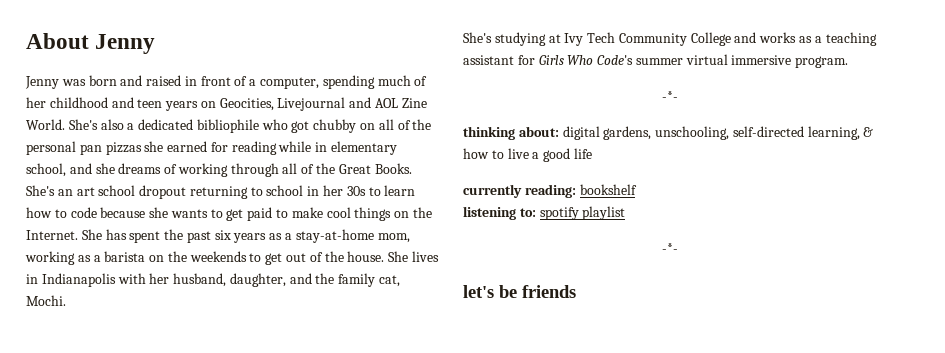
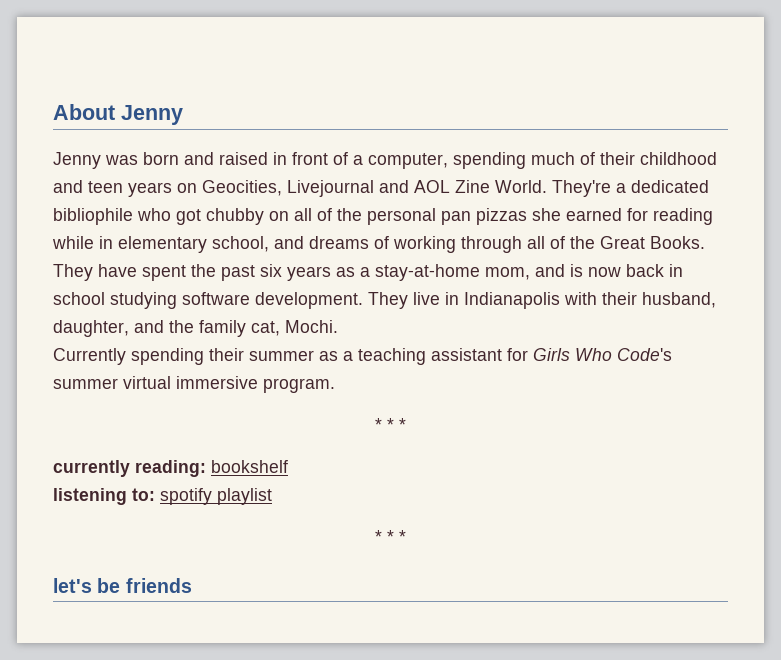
- Jenny was born and raised in front of a computer, spending much of her childhood and teen years on Geocities, Livejournal and AOL Zine World.
+ Jenny was born and raised in front of a computer, spending much of their childhood and teen years on Geocities, Livejournal and AOL Zine World.
- She's also a dedicated bibliophile who got chubby on all of the personal pan pizzas she earned for reading while in elementary school, and she dreams of working through all of the Great Books.
+ They're a dedicated bibliophile who got chubby on all of the personal pan pizzas she earned for reading while in elementary school, and dreams of working through all of the Great Books.
- She's an art school dropout returning to school in her 30s to learn how to code because she wants to get paid to make cool things on the Internet. She has spent the past six years as a stay-at-home mom, working as a barista on the weekends to get out of the house. She lives in Indianapolis with her husband, daughter, and the family cat, Mochi.
+ They have spent the past six years as a stay-at-home mom, and is now back in school studying software development. They live in Indianapolis with their husband, daughter, and the family cat, Mochi.
- She's studying at Ivy Tech Community College and works as a teaching assistant for Girls Who Code's summer virtual immersive program.
- -*-
- thinking about: digital gardens, unschooling, self-directed learning, & how to live a good life
+ Currently spending their summer as a teaching assistant for Girls Who Code's summer virtual immersive program.
+ * * *
  listening to: spotify playlist
- -*-
+ * * *

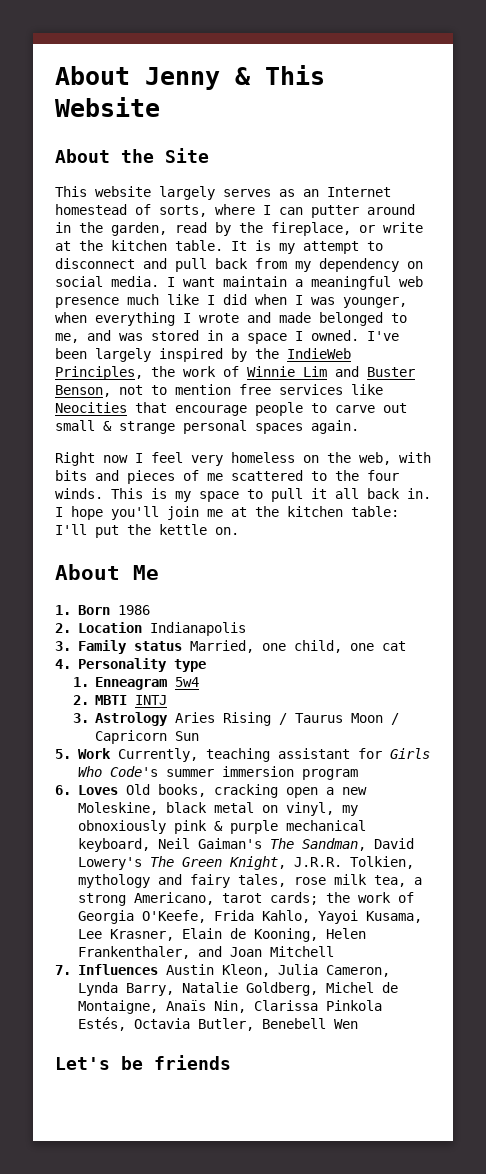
- About Jenny
- Jenny was born and raised in front of a computer, spending much of their childhood and teen years on Geocities, Livejournal and AOL Zine World. They're a dedicated bibliophile who got chubby on all of the personal pan pizzas she earned for reading while in elementary school, and dreams of working through all of the Great Books. They have spent the past six years as a stay-at-home mom, and is now back in school studying software development. They live in Indianapolis with their husband, daughter, and the family cat, Mochi.
- Currently spending their summer as a teaching assistant for Girls Who Code's summer virtual immersive program.
- * * *
- currently reading: bookshelf
- listening to: spotify playlist
- * * *
- let's be friends
+ About Jenny & This Website
+ About the Site
+ This website largely serves as an Internet homestead of sorts, where I can putter around in the garden, read by the fireplace, or write at the kitchen table. It is my attempt to disconnect and pull back from my dependency on social media. I want maintain a meaningful web presence much like I did when I was younger, when everything I wrote and made belonged to me, and was stored in a space I owned. I've been largely inspired by the IndieWeb Principles, the work of Winnie Lim and Buster Benson, not to mention free services like Neocities that encourage people to carve out small & strange personal spaces again.
+ Right now I feel very homeless on the web, with bits and pieces of me scattered to the four winds. This is my space to pull it all back in. I hope you'll join me at the kitchen table: I'll put the kettle on.
+ About Me
+ 1. Born 1986
+ 2. Location Indianapolis
+ 3. Family status Married, one child, one cat
+ 4. Personality type
+ 1. Enneagram 5w4
+ 2. MBTI INTJ
+ 3. Astrology Aries Rising / Taurus Moon / Capricorn Sun
+ 5. Work Currently, teaching assistant for Girls Who Code's summer immersion program
+ 6. Loves Old books, cracking open a new Moleskine, black metal on vinyl, my obnoxiously pink & purple mechanical keyboard, Neil Gaiman's The Sandman, David Lowery's The Green Knight, J.R.R. Tolkien, mythology and fairy tales, rose milk tea, a strong Americano, tarot cards; the work of Georgia O'Keefe, Frida Kahlo, Yayoi Kusama, Lee Krasner, Elain de Kooning, Helen Frankenthaler, and Joan Mitchell
+ 7. Influences Austin Kleon, Julia Cameron, Lynda Barry, Natalie Goldberg, Michel de Montaigne, Anaïs Nin, Clarissa Pinkola Estés, Octavia Butler, Benebell Wen
+ Let's be friends

